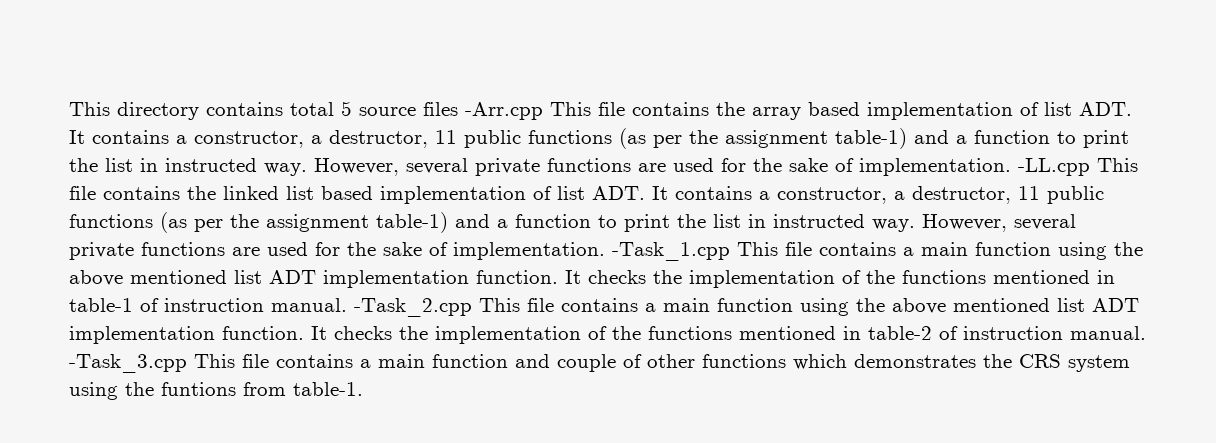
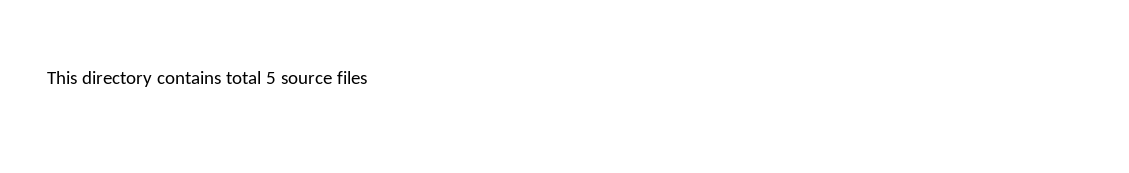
- This directory contains total 5 source files -Arr.cpp This file contains the array based implementation of list ADT. It contains a constructor, a destructor, 11 public functions (as per the assignment table-1) and a function to print the list in instructed way. However, several private functions are used for the sake of implementation. -LL.cpp This file contains the linked list based implementation of list ADT. It contains a constructor, a destructor, 11 public functions (as per the assignment table-1) and a function to print the list in instructed way. However, several private functions are used for the sake of implementation. -Task_1.cpp This file contains a main function using the above mentioned list ADT implementation function. It checks the implementation of the functions mentioned in table-1 of instruction manual. -Task_2.cpp This file contains a main function using the above mentioned list ADT implementation function. It checks the implementation of the functions mentioned in table-2 of instruction manual. -Task_3.cpp This file contains a main function and couple of other functions which demonstrates the CRS system using the funtions from table-1.
+ This directory contains total 5 source files

